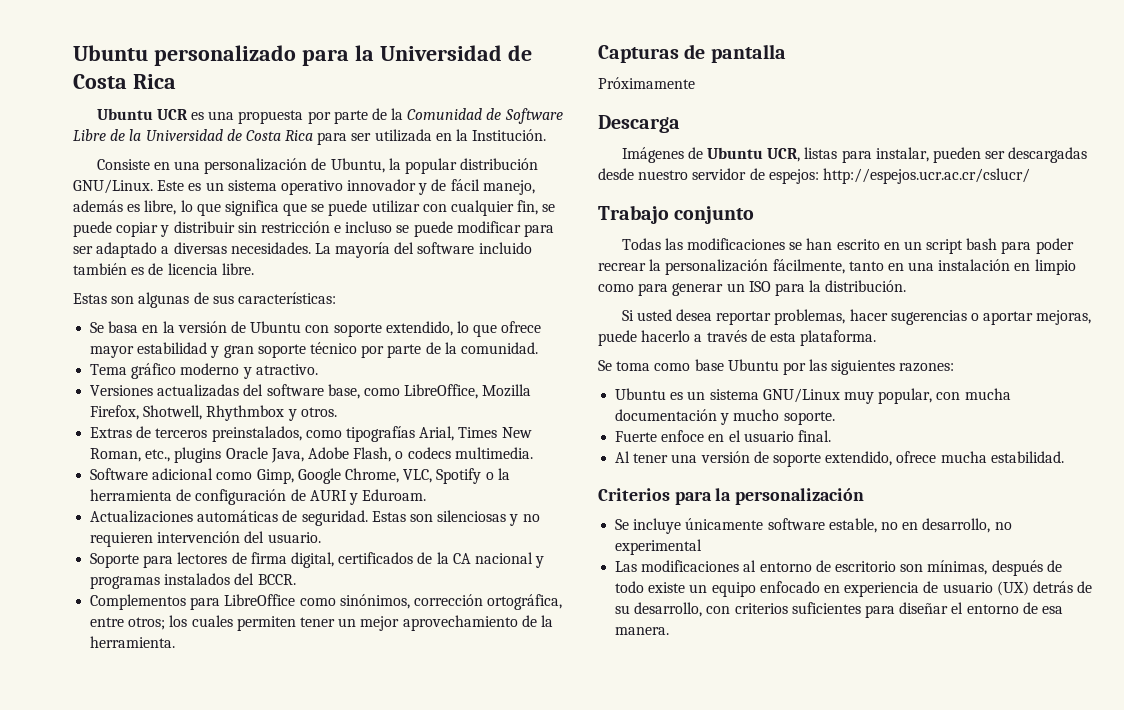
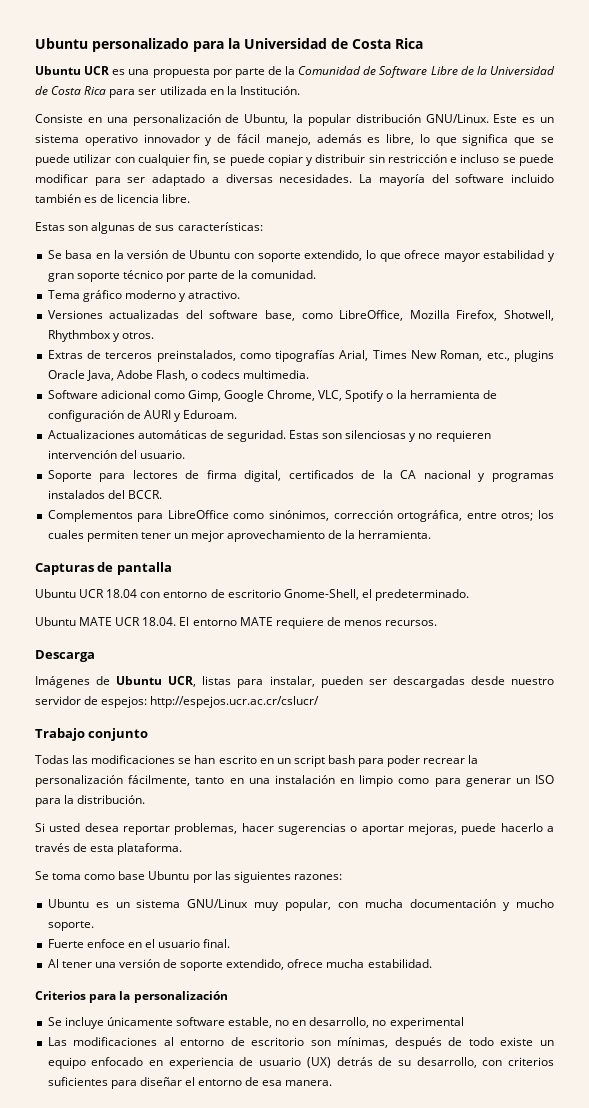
- Próximamente
+ Ubuntu UCR 18.04 con entorno de escritorio Gnome-Shell, el predeterminado.
+ Ubuntu MATE UCR 18.04. El entorno MATE requiere de menos recursos.

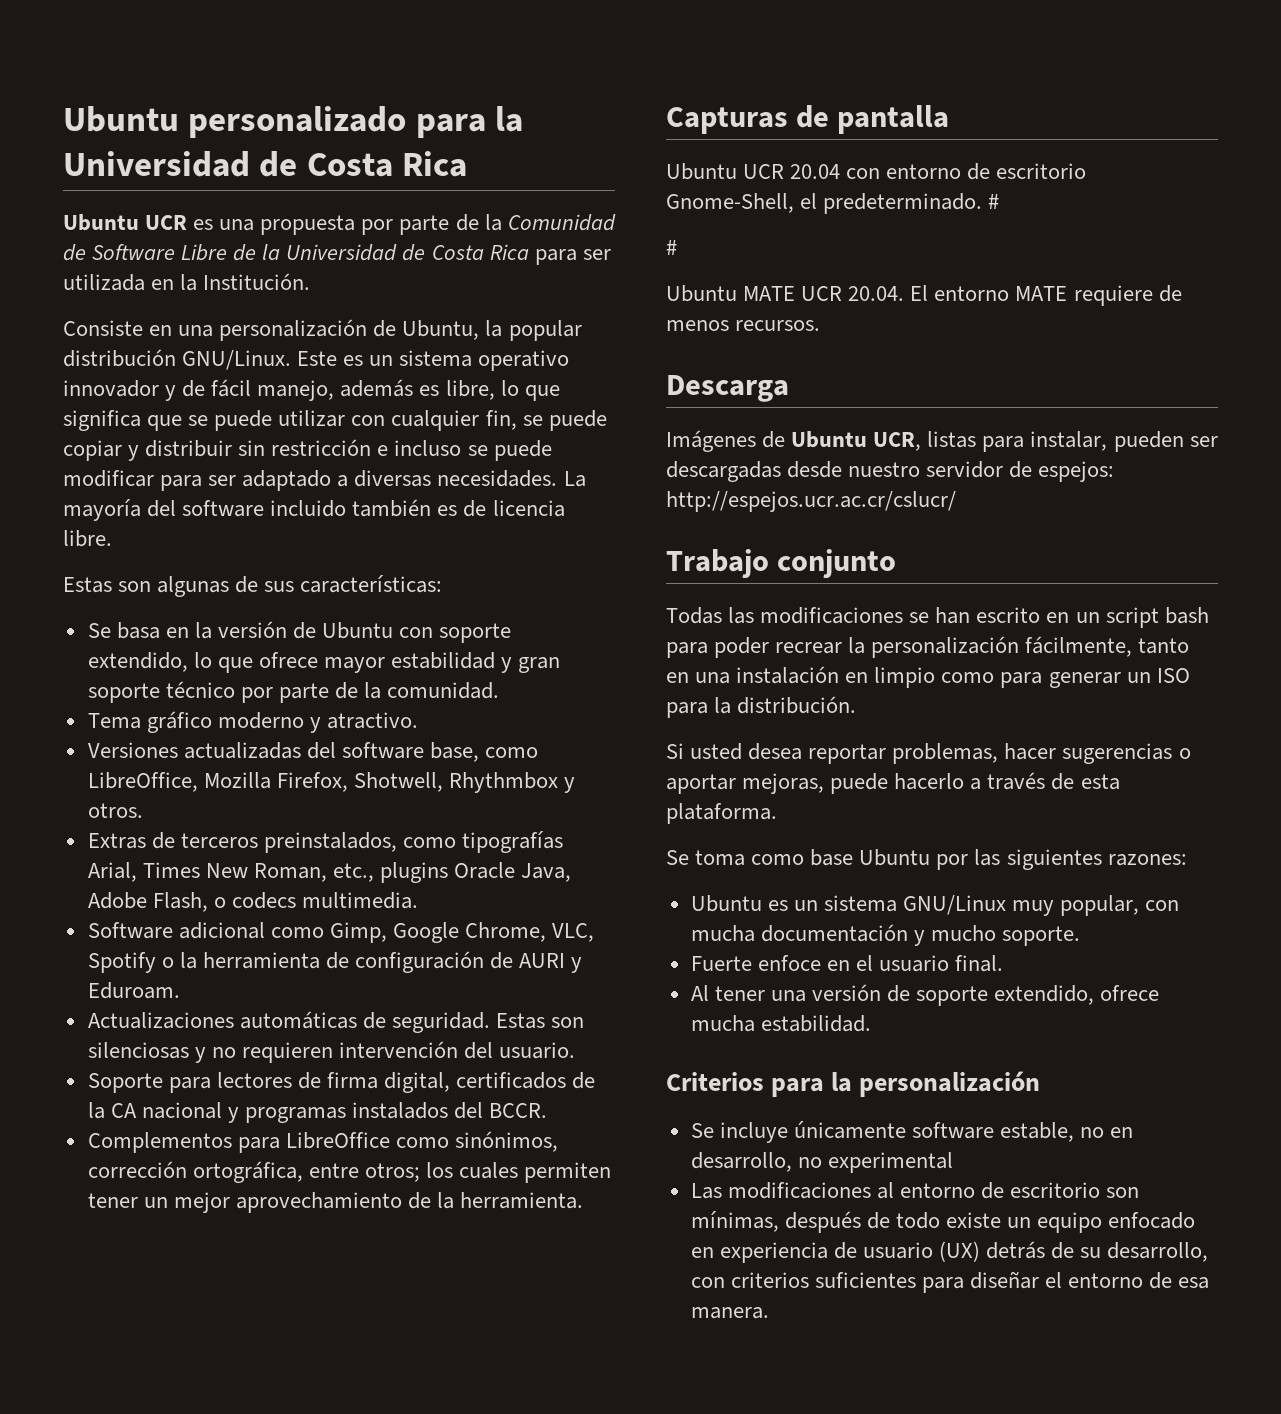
- Ubuntu UCR 18.04 con entorno de escritorio Gnome-Shell, el predeterminado.
+ Ubuntu UCR 20.04 con entorno de escritorio Gnome-Shell, el predeterminado. #
+ #
- Ubuntu MATE UCR 18.04. El entorno MATE requiere de menos recursos.
+ Ubuntu MATE UCR 20.04. El entorno MATE requiere de menos recursos.

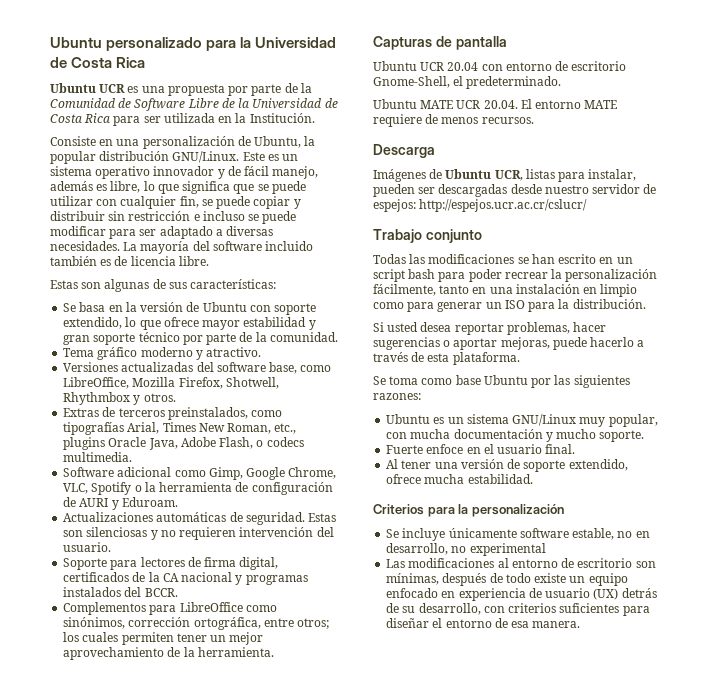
- Ubuntu UCR 20.04 con entorno de escritorio Gnome-Shell, el predeterminado. #
- #
+ Ubuntu UCR 20.04 con entorno de escritorio Gnome-Shell, el predeterminado.

